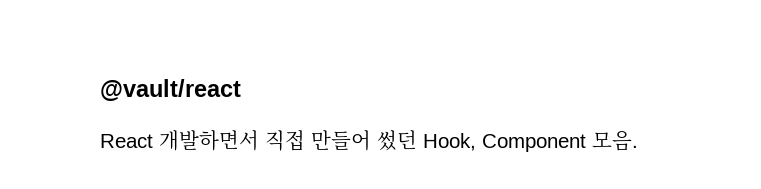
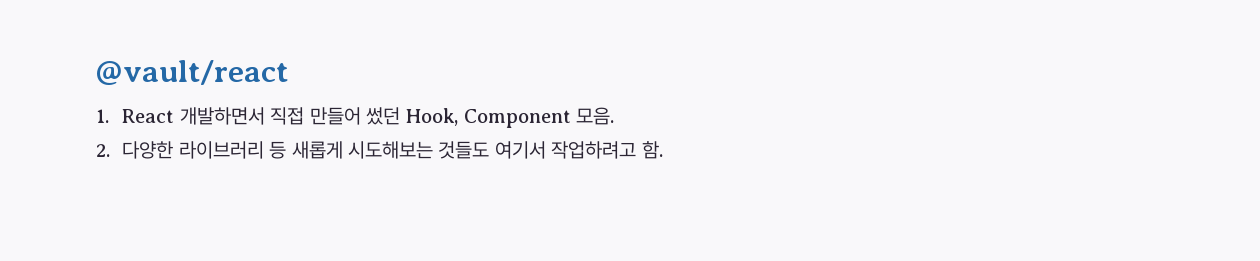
- React 개발하면서 직접 만들어 썼던 Hook, Component 모음.
+ 1. React 개발하면서 직접 만들어 썼던 Hook, Component 모음.
+ 2. 다양한 라이브러리 등 새롭게 시도해보는 것들도 여기서 작업하려고 함.

